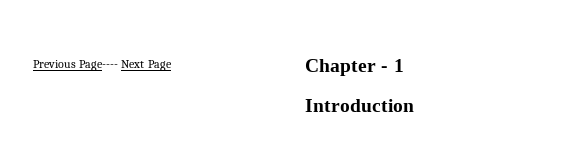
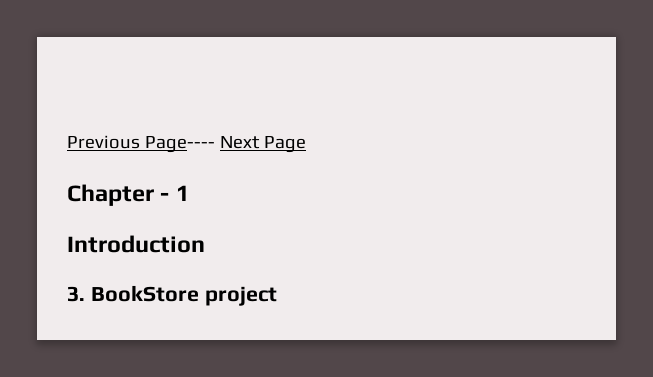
+ 3. BookStore project

